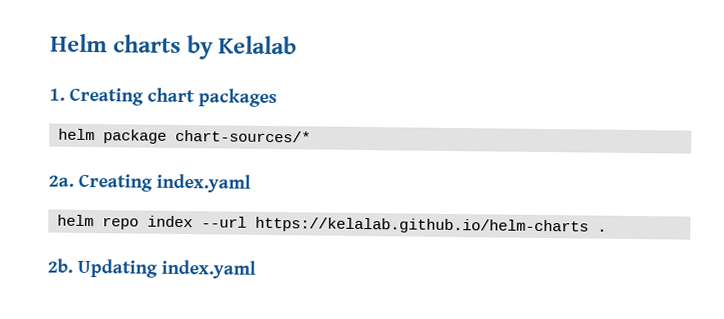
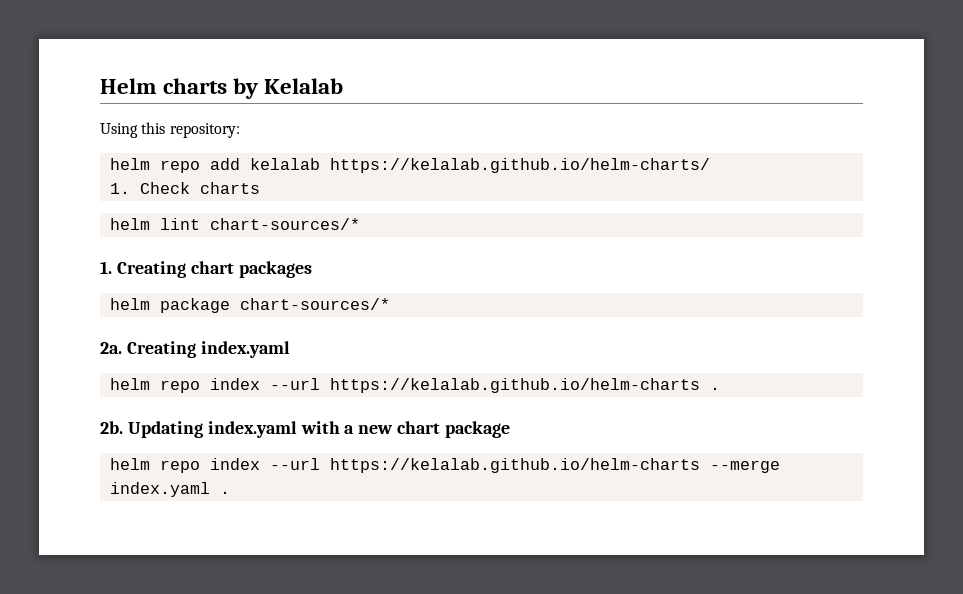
+ Using this repository:
+ helm repo add kelalab https://kelalab.github.io/helm-charts/
+ 1. Check charts
+ helm lint chart-sources/*
- Updating index.yaml
+ Updating index.yaml with a new chart package
+ helm repo index --url https://kelalab.github.io/helm-charts --merge index.yaml .

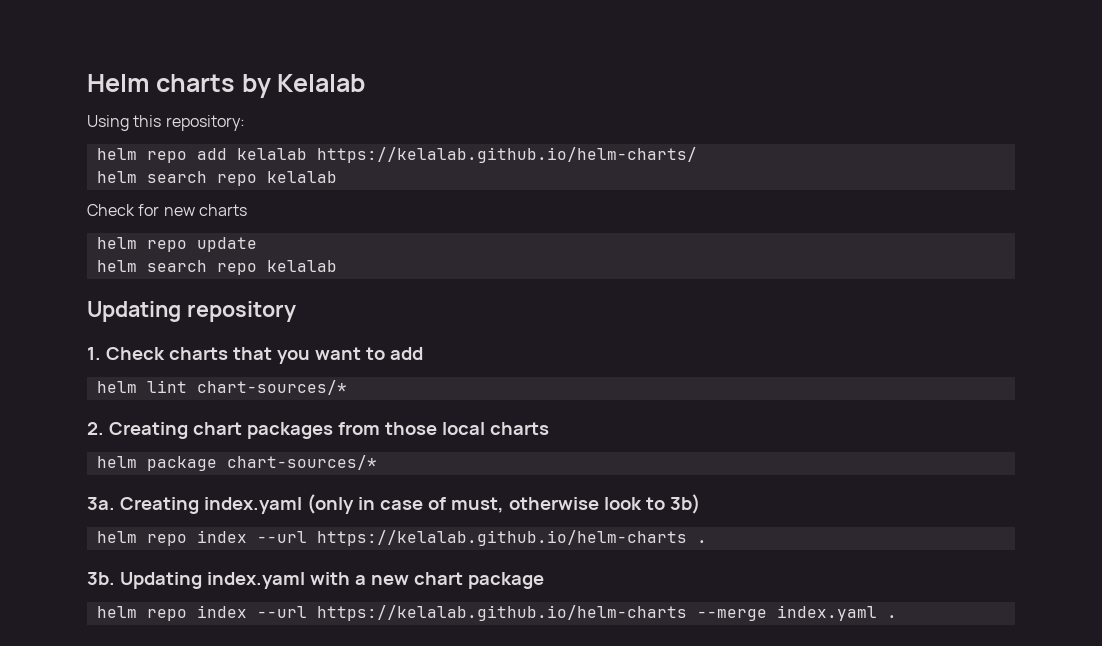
  helm repo add kelalab https://kelalab.github.io/helm-charts/
- 1. Check charts
+ helm search repo kelalab
+ Check for new charts
+ helm repo update
+ helm search repo kelalab
+ Updating repository
+ 1. Check charts that you want to add
- 1. Creating chart packages
+ 2. Creating chart packages from those local charts
- 2a.
+ 3a.
- Creating index.yaml
+ Creating index.yaml (only in case of must, otherwise look to 3b)
- 2b.
+ 3b.

